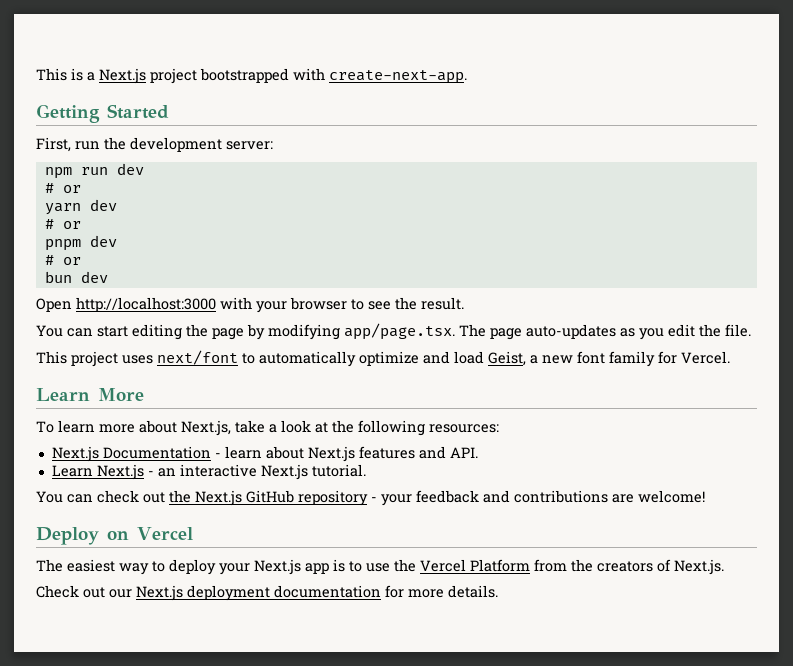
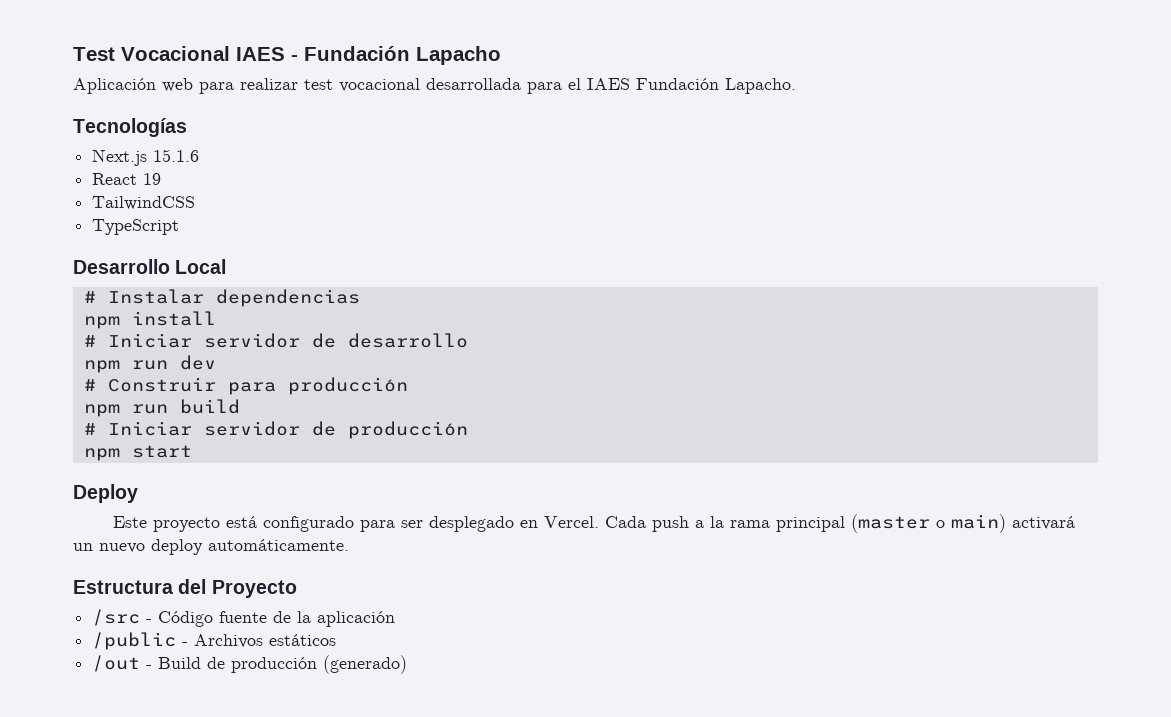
- This is a Next.js project bootstrapped with create-next-app.
- Getting Started
- First, run the development server:
+ Test Vocacional IAES - Fundación Lapacho
+ Aplicación web para realizar test vocacional desarrollada para el IAES Fundación Lapacho.
+ Tecnologías
+ Next.js 15.1.6
+ React 19
+ TailwindCSS
+ TypeScript
+ Desarrollo Local
+ # Instalar dependencias
+ npm install
+ # Iniciar servidor de desarrollo
  npm run dev
- # or
- yarn dev
- # or
- pnpm dev
- # or
- bun dev
- Open http://localhost:3000 with your browser to see the result.
- You can start editing the page by modifying app/page.tsx. The page auto-updates as you edit the file.
- This project uses next/font to automatically optimize and load Geist, a new font family for Vercel.
- Learn More
- To learn more about Next.js, take a look at the following resources:
- Next.js Documentation - learn about Next.js features and API.
- Learn Next.js - an interactive Next.js tutorial.
- You can check out the Next.js GitHub repository - your feedback and contributions are welcome!
- Deploy on Vercel
- The easiest way to deploy your Next.js app is to use the Vercel Platform from the creators of Next.js.
- Check out our Next.js deployment documentation for more details.
+ # Construir para producción
+ npm run build
+ # Iniciar servidor de producción
+ npm start
+ Deploy
+ Este proyecto está configurado para ser desplegado en Vercel. Cada push a la rama principal (master o main) activará un nuevo deploy automáticamente.
+ Estructura del Proyecto
+ /src - Código fuente de la aplicación
+ /public - Archivos estáticos
+ /out - Build de producción (generado)

